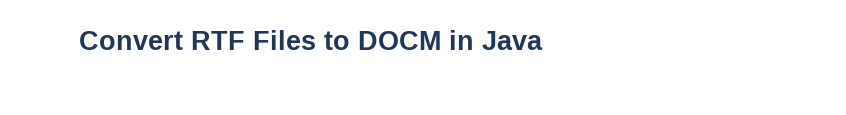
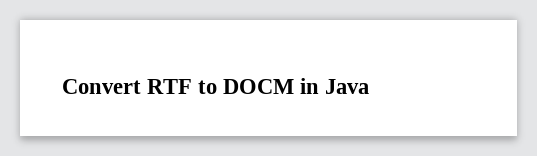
- Convert RTF Files to DOCM in Java
+ Convert RTF to DOCM in Java

